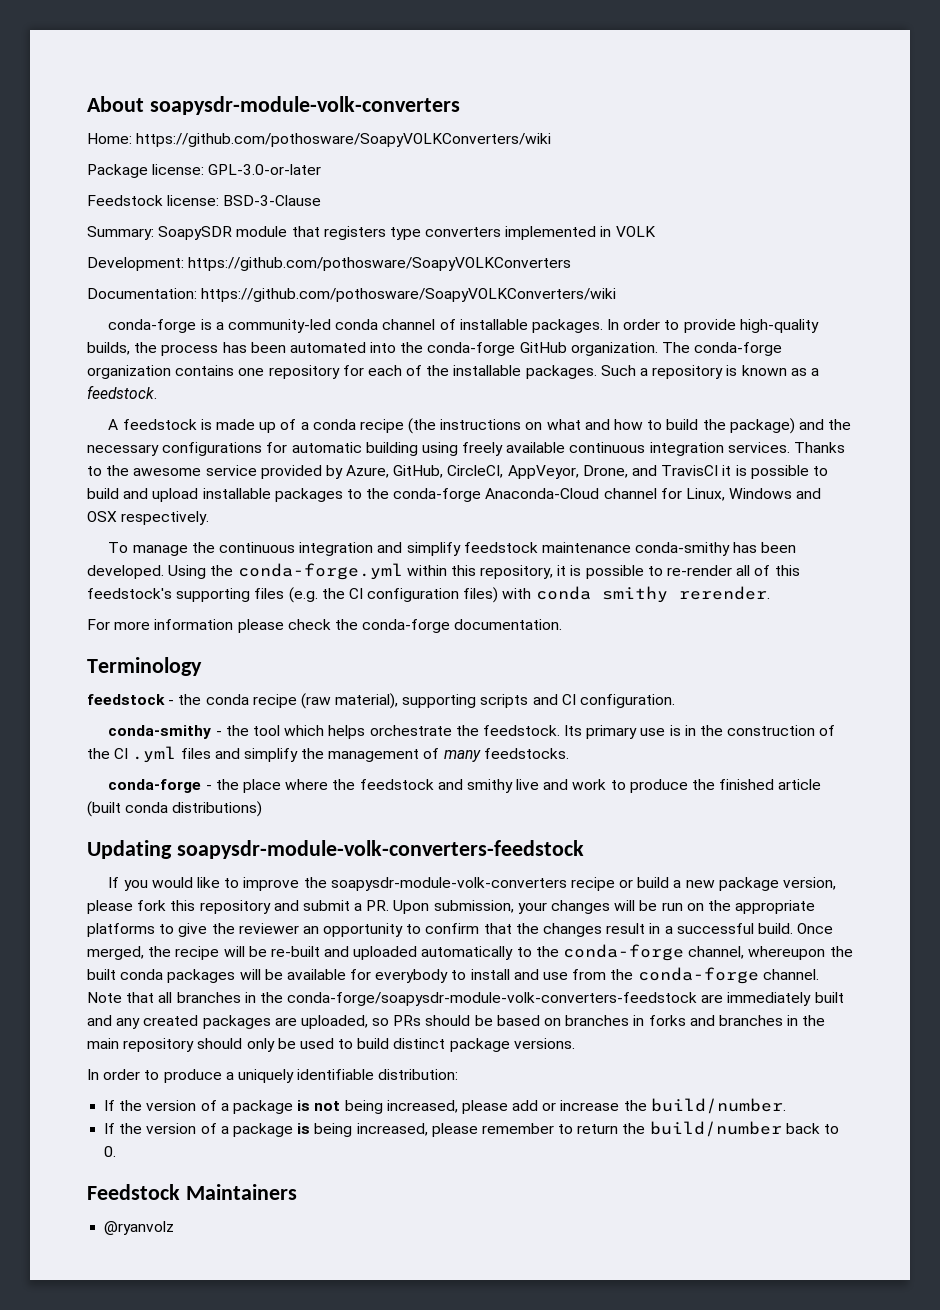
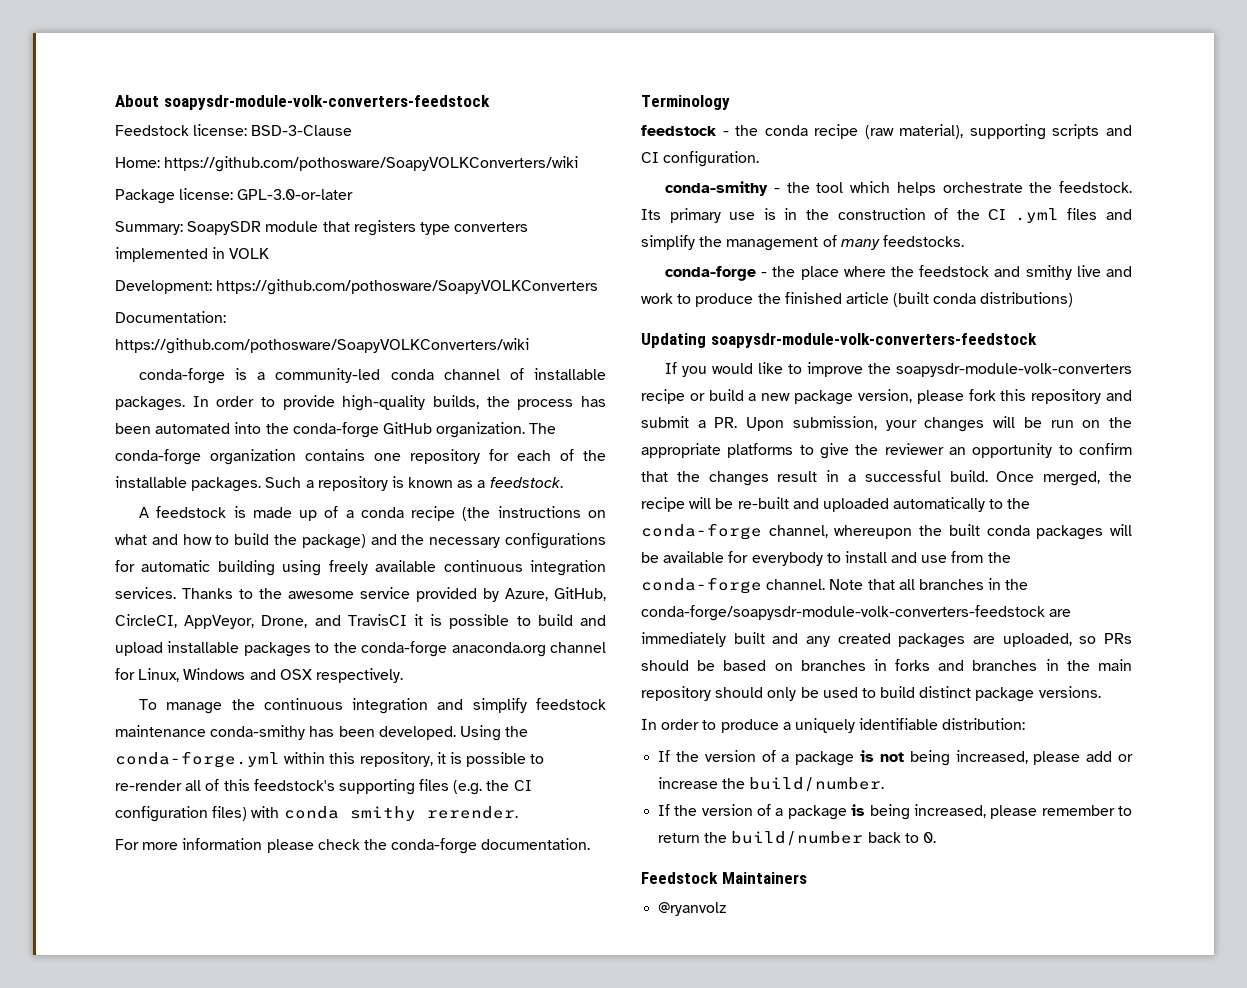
- About soapysdr-module-volk-converters
+ About soapysdr-module-volk-converters-feedstock
+ Feedstock license: BSD-3-Clause
- Feedstock license: BSD-3-Clause
- Thanks to the awesome service provided by Azure, GitHub, CircleCI, AppVeyor, Drone, and TravisCI it is possible to build and upload installable packages to the conda-forge Anaconda-Cloud channel for Linux, Windows and OSX respectively.
+ Thanks to the awesome service provided by Azure, GitHub, CircleCI, AppVeyor, Drone, and TravisCI it is possible to build and upload installable packages to the conda-forge anaconda.org channel for Linux, Windows and OSX respectively.

